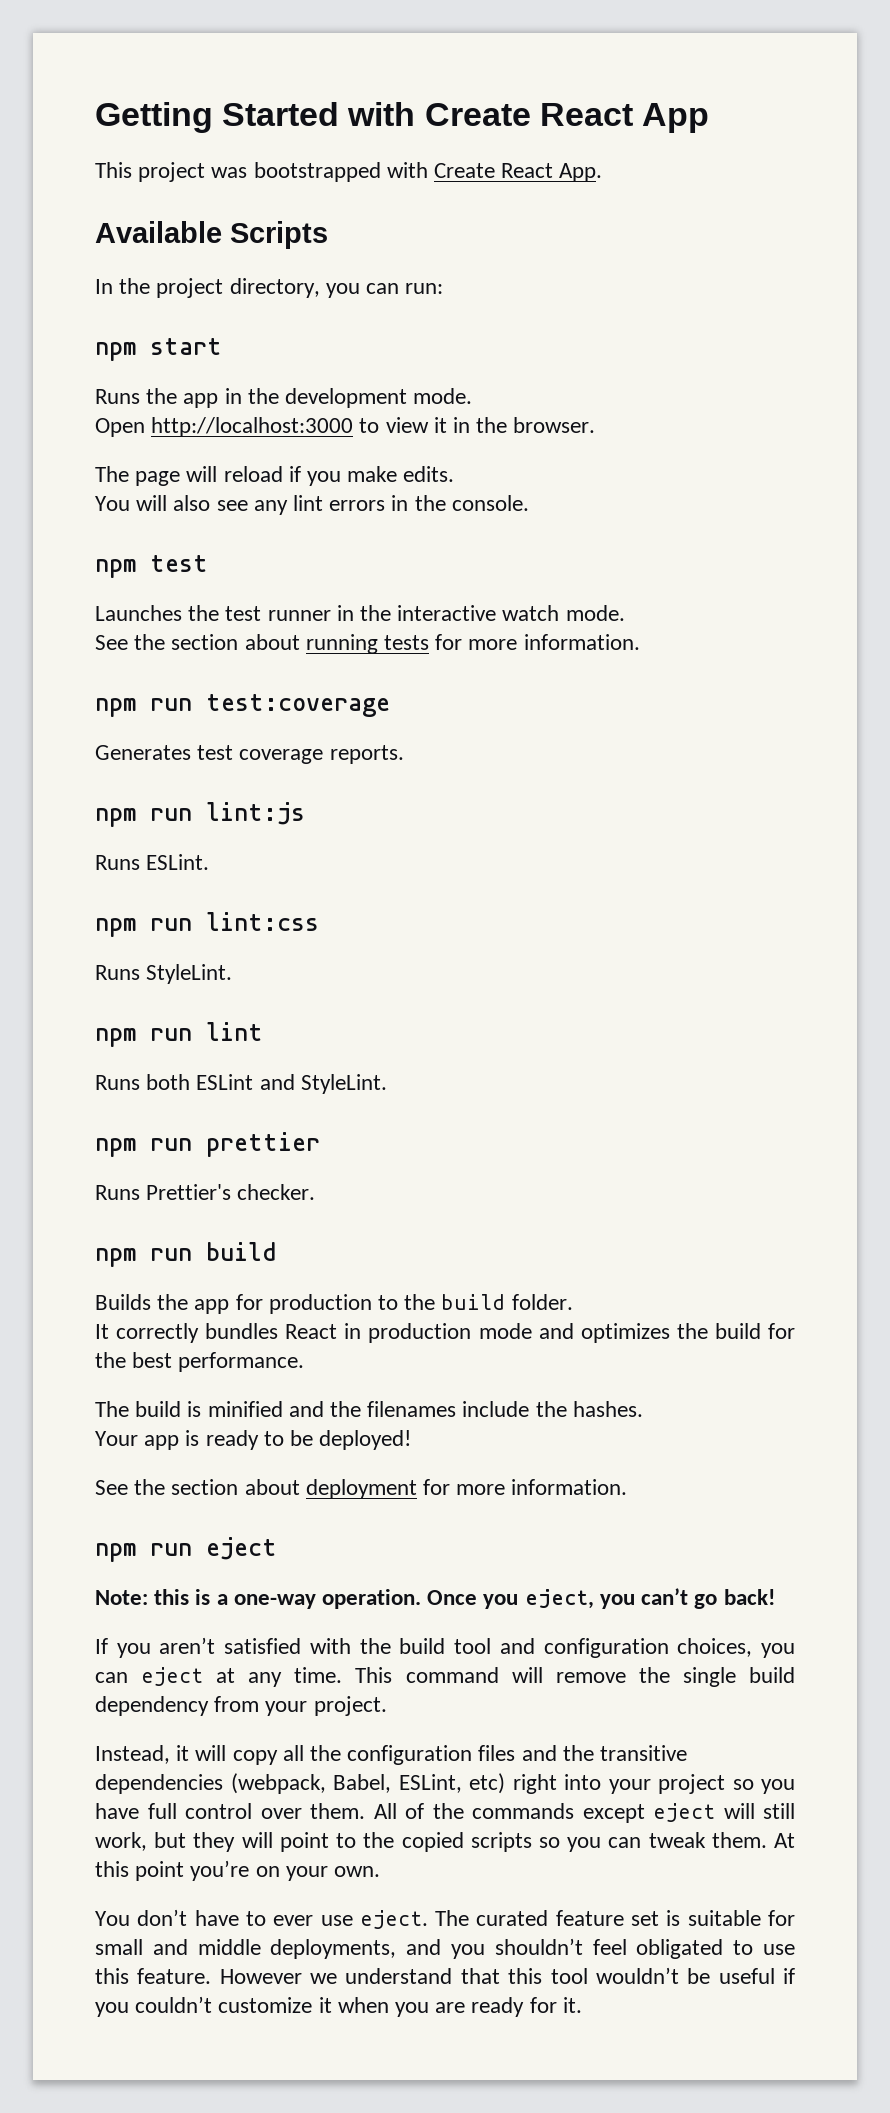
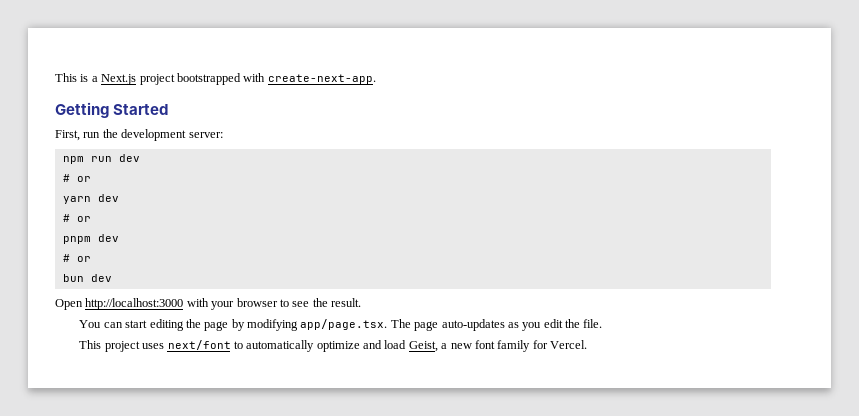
- Getting Started with Create React App
- This project was bootstrapped with Create React App.
- Available Scripts
- In the project directory, you can run:
- npm start
- Runs the app in the development mode.
- Open http://localhost:3000 to view it in the browser.
- The page will reload if you make edits.
- You will also see any lint errors in the console.
- npm test
- Launches the test runner in the interactive watch mode.
- See the section about running tests for more information.
- npm run test:coverage
- Generates test coverage reports.
- npm run lint:js
- Runs ESLint.
- npm run lint:css
- Runs StyleLint.
- npm run lint
- Runs both ESLint and StyleLint.
- npm run prettier
- Runs Prettier's checker.
- npm run build
- Builds the app for production to the build folder.
- It correctly bundles React in production mode and optimizes the build for the best performance.
- The build is minified and the filenames include the hashes.
- Your app is ready to be deployed!
- See the section about deployment for more information.
- npm run eject
- Note: this is a one-way operation. Once you eject, you can’t go back!
- If you aren’t satisfied with the build tool and configuration choices, you can eject at any time. This command will remove the single build dependency from your project.
- Instead, it will copy all the configuration files and the transitive dependencies (webpack, Babel, ESLint, etc) right into your project so you have full control over them. All of the commands except eject will still work, but they will point to the copied scripts so you can tweak them. At this point you’re on your own.
- You don’t have to ever use eject. The curated feature set is suitable for small and middle deployments, and you shouldn’t feel obligated to use this feature. However we understand that this tool wouldn’t be useful if you couldn’t customize it when you are ready for it.
+ This is a Next.js project bootstrapped with create-next-app.
+ Getting Started
+ First, run the development server:
+ npm run dev
+ # or
+ yarn dev
+ # or
+ pnpm dev
+ # or
+ bun dev
+ Open http://localhost:3000 with your browser to see the result.
+ You can start editing the page by modifying app/page.tsx. The page auto-updates as you edit the file.
+ This project uses next/font to automatically optimize and load Geist, a new font family for Vercel.

